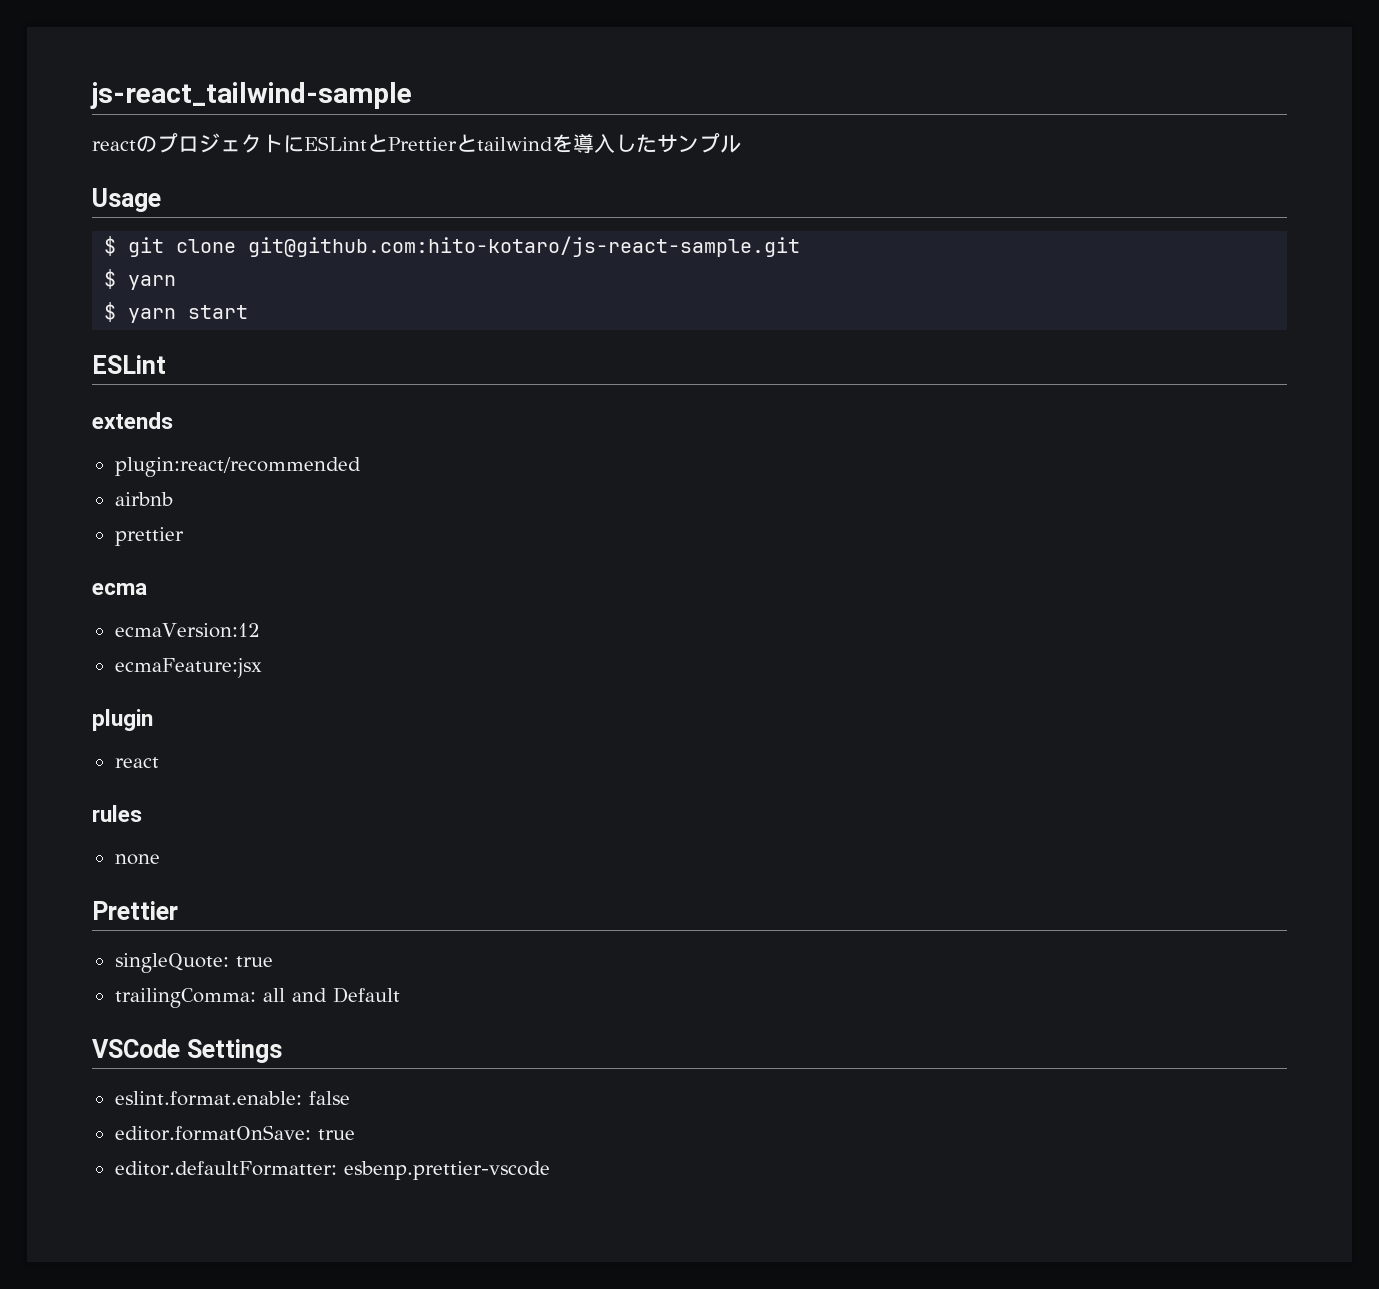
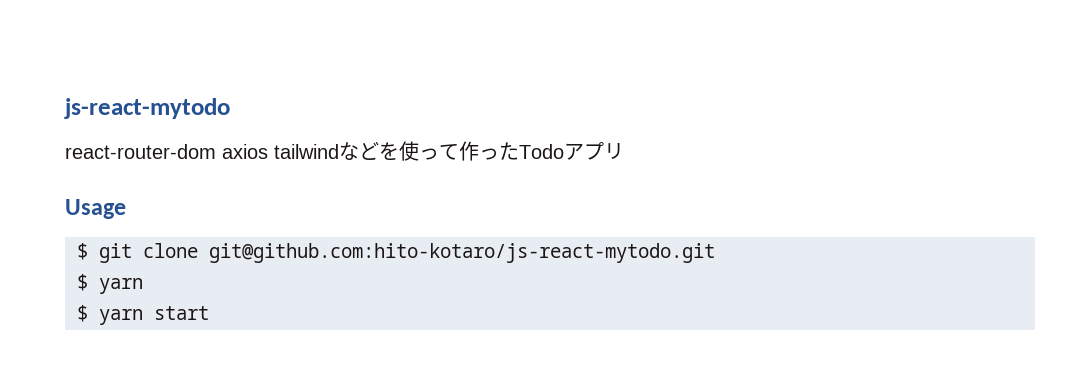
- js-react_tailwind-sample
- reactのプロジェクトにESLintとPrettierとtailwindを導入したサンプル
+ js-react-mytodo
+ react-router-dom axios tailwindなどを使って作ったTodoアプリ
- $ git clone git@github.com:hito-kotaro/js-react-sample.git
+ $ git clone git@github.com:hito-kotaro/js-react-mytodo.git
  $ yarn start
- ESLint
- extends
- plugin:react/recommended
- airbnb
- prettier
- ecma
- ecmaVersion:12
- ecmaFeature:jsx
- plugin
- react
- rules
- none
- Prettier
- singleQuote: true
- trailingComma: all and Default
- VSCode Settings
- eslint.format.enable: false
- editor.formatOnSave: true
- editor.defaultFormatter: esbenp.prettier-vscode

